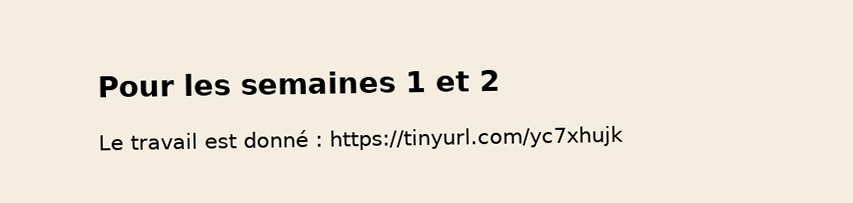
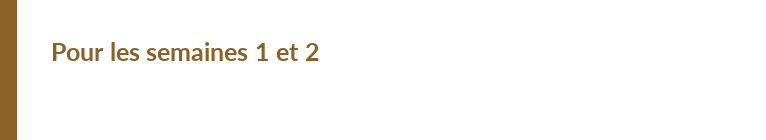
- Le travail est donné : https://tinyurl.com/yc7xhujk

